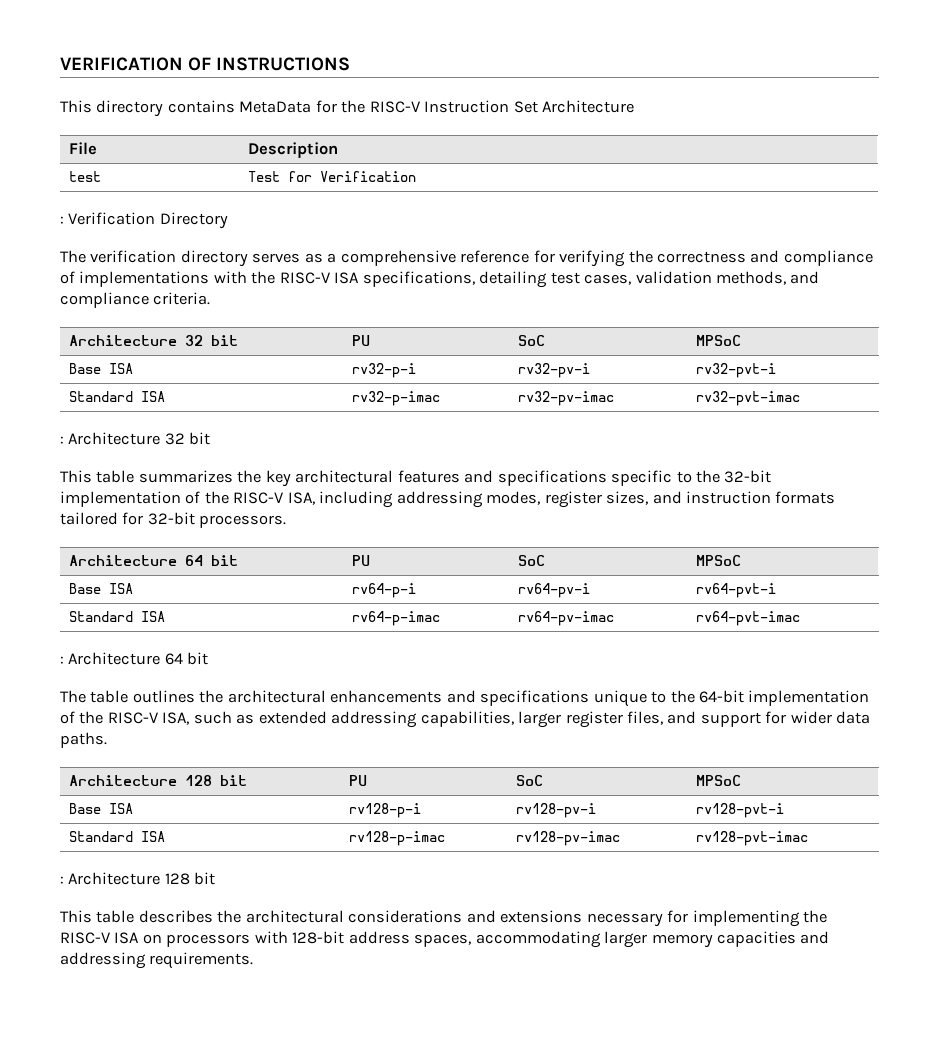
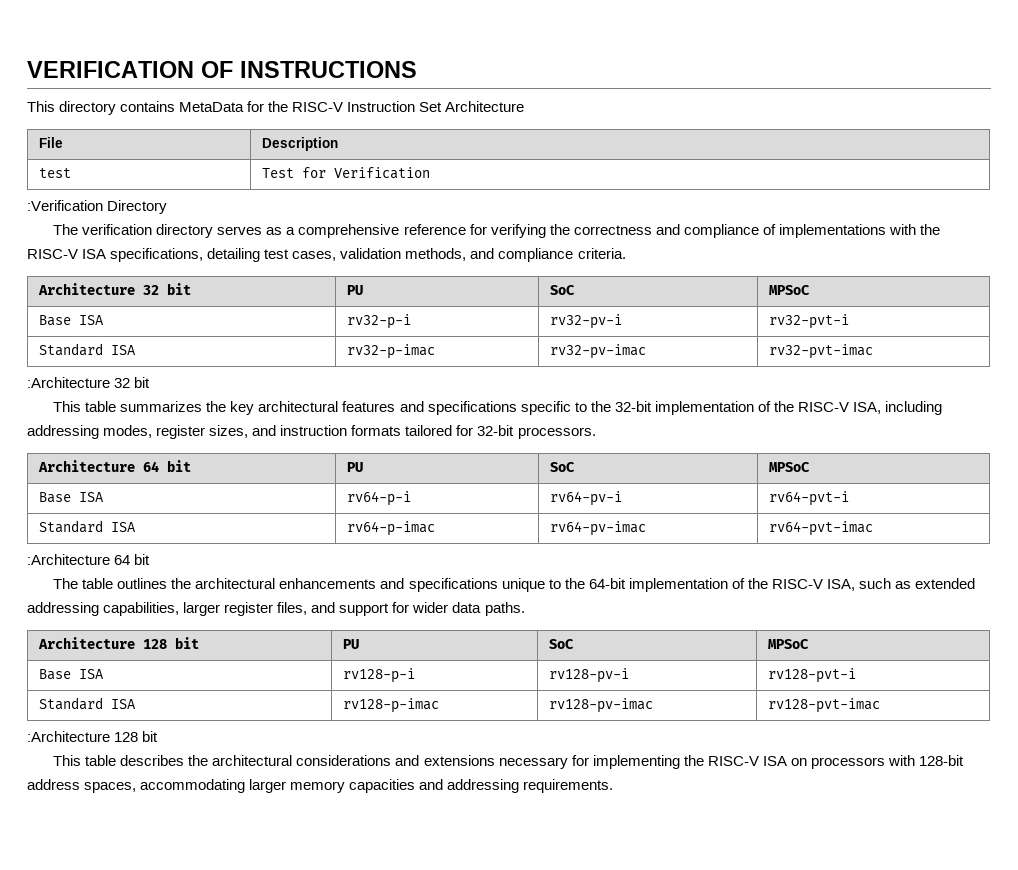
- : Verification Directory
+ :Verification Directory
- : Architecture 32 bit
+ :Architecture 32 bit
- : Architecture 64 bit
+ :Architecture 64 bit
- : Architecture 128 bit
+ :Architecture 128 bit

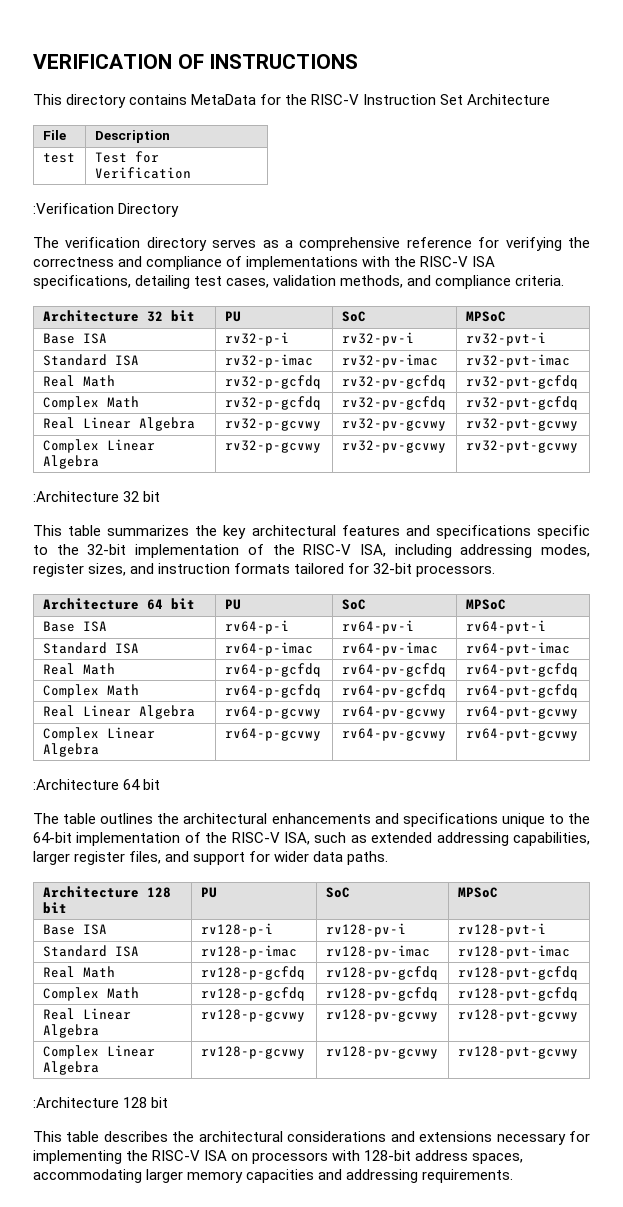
+ Real Math | rv32-p-gcfdq | rv32-pv-gcfdq | rv32-pvt-gcfdq
+ Complex Math | rv32-p-gcfdq | rv32-pv-gcfdq | rv32-pvt-gcfdq
+ Real Linear Algebra | rv32-p-gcvwy | rv32-pv-gcvwy | rv32-pvt-gcvwy
+ Complex Linear Algebra | rv32-p-gcvwy | rv32-pv-gcvwy | rv32-pvt-gcvwy
+ Real Math | rv64-p-gcfdq | rv64-pv-gcfdq | rv64-pvt-gcfdq
+ Complex Math | rv64-p-gcfdq | rv64-pv-gcfdq | rv64-pvt-gcfdq
+ Real Linear Algebra | rv64-p-gcvwy | rv64-pv-gcvwy | rv64-pvt-gcvwy
+ Complex Linear Algebra | rv64-p-gcvwy | rv64-pv-gcvwy | rv64-pvt-gcvwy
+ Real Math | rv128-p-gcfdq | rv128-pv-gcfdq | rv128-pvt-gcfdq
+ Complex Math | rv128-p-gcfdq | rv128-pv-gcfdq | rv128-pvt-gcfdq
+ Real Linear Algebra | rv128-p-gcvwy | rv128-pv-gcvwy | rv128-pvt-gcvwy
+ Complex Linear Algebra | rv128-p-gcvwy | rv128-pv-gcvwy | rv128-pvt-gcvwy

